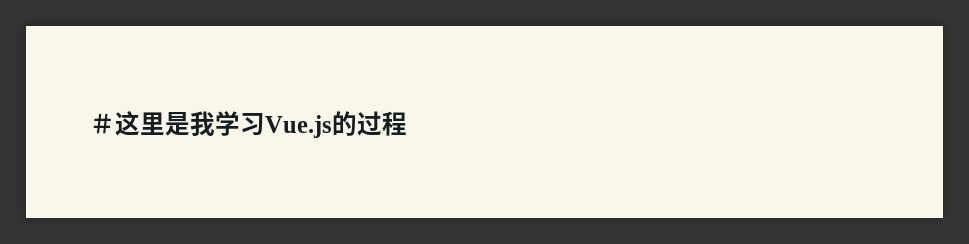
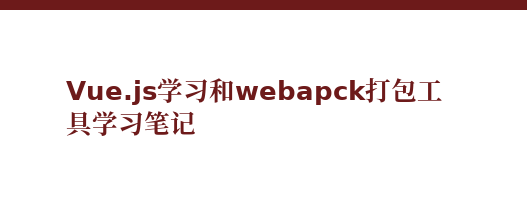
- ＃这里是我学习Vue.js的过程
+ Vue.js学习和webapck打包工具学习笔记

